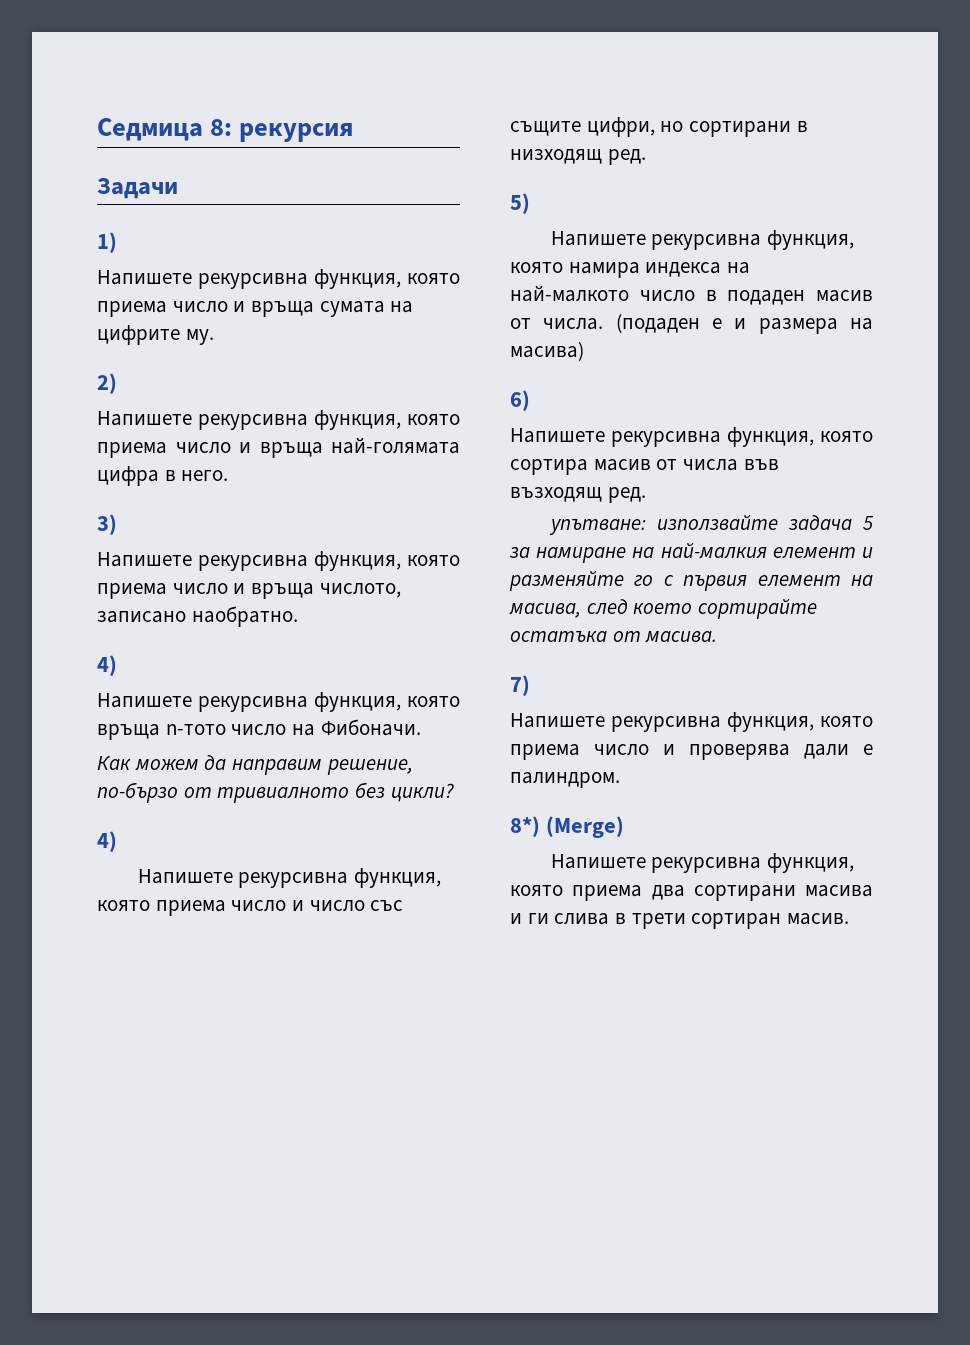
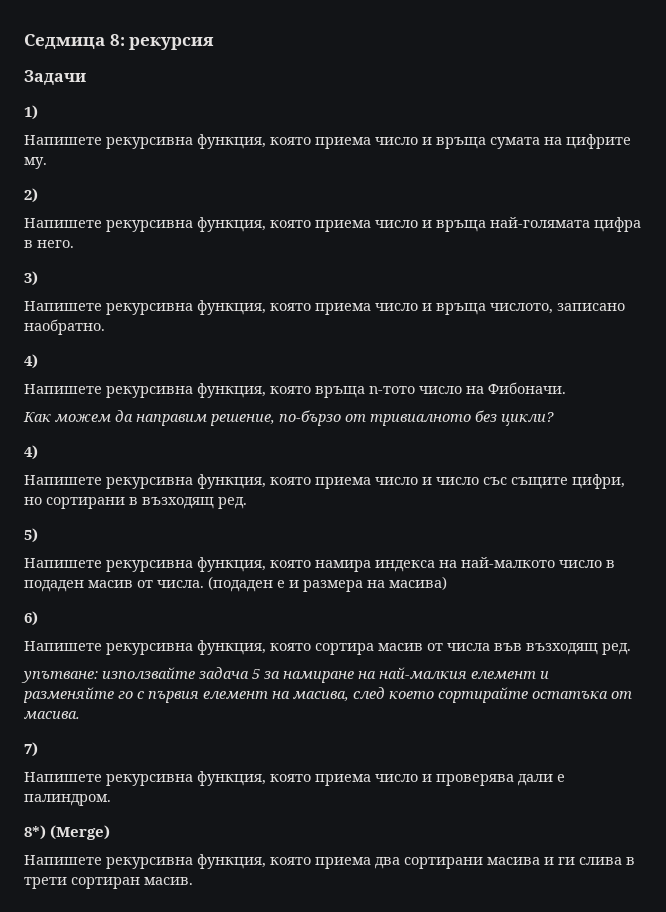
- Напишете рекурсивна функция, която приема число и число със същите цифри, но сортирани в низходящ ред.
+ Напишете рекурсивна функция, която приема число и число със същите цифри, но сортирани в възходящ ред.

